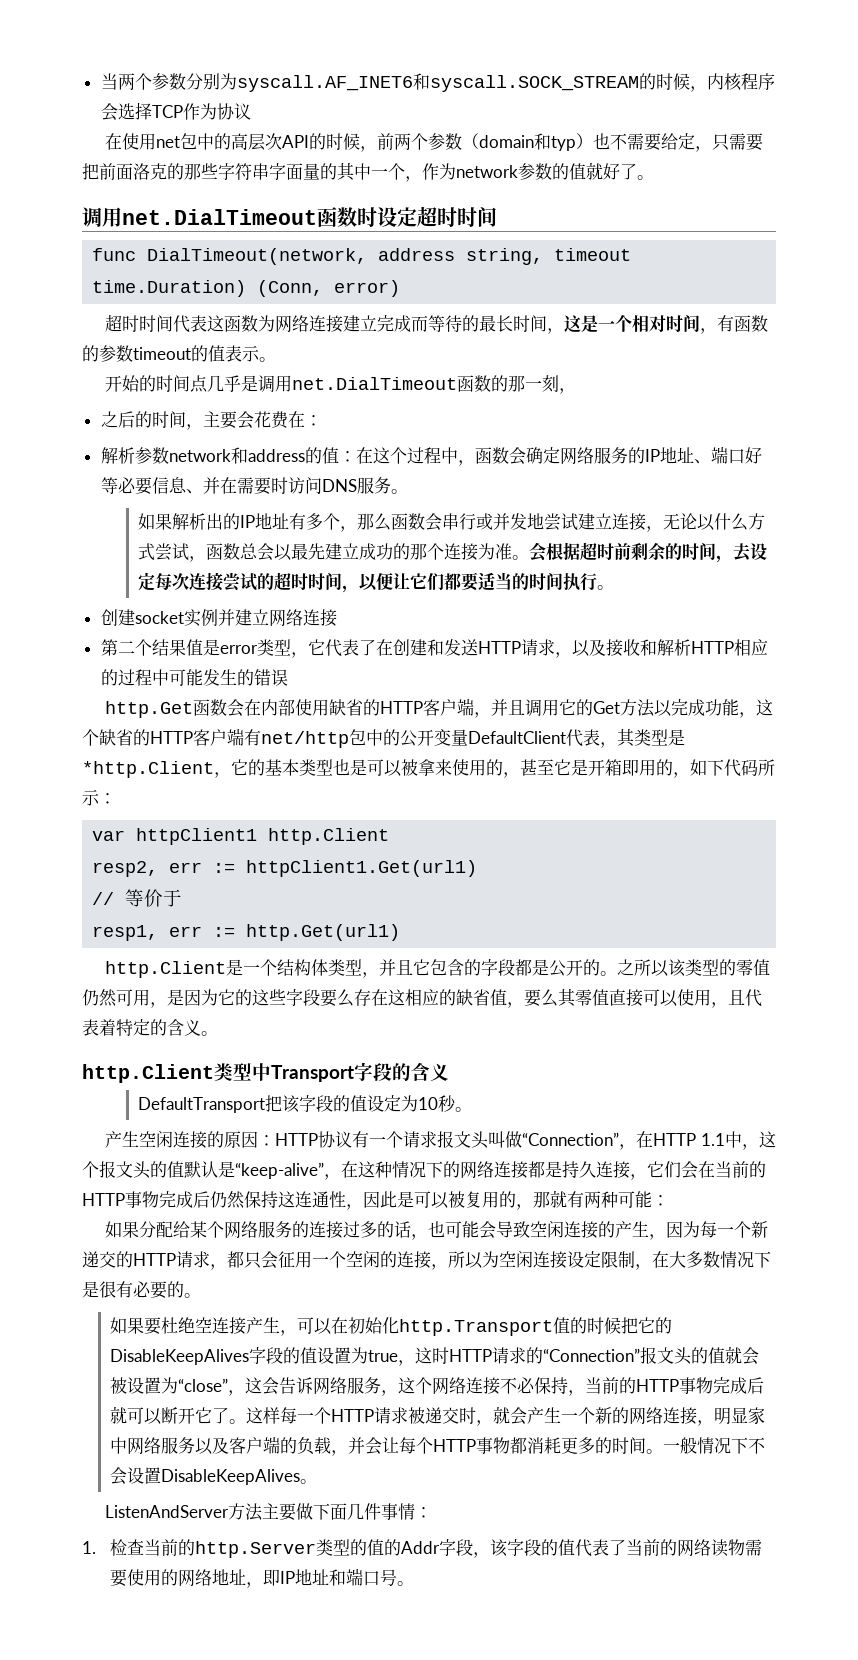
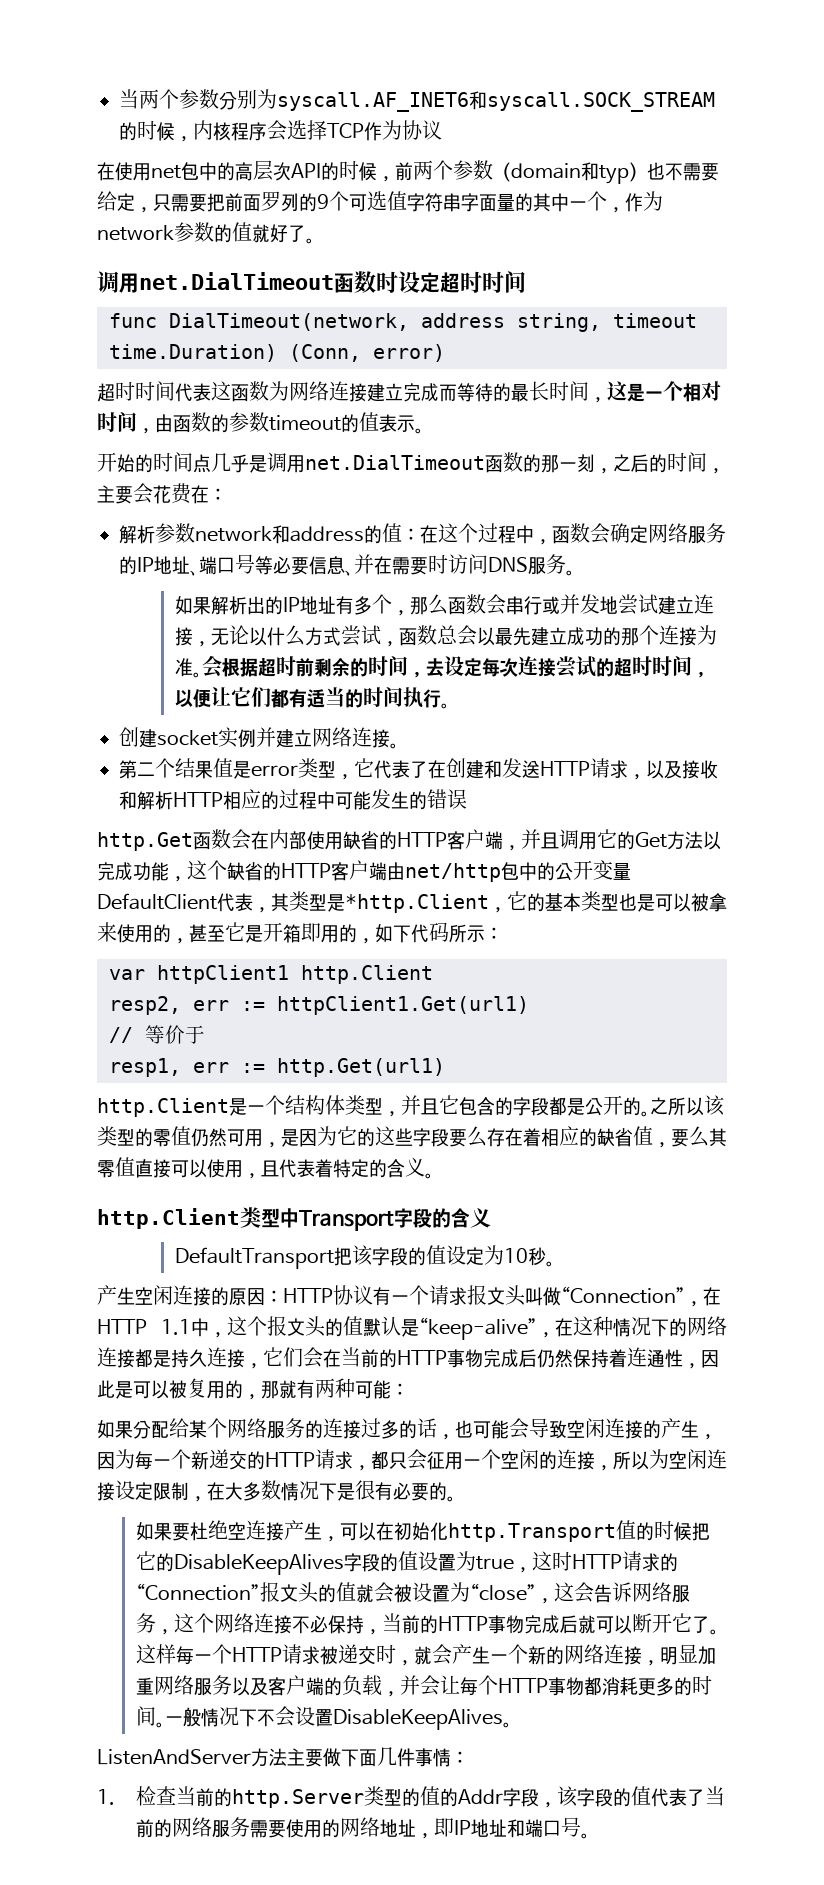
- 在使用net包中的高层次API的时候，前两个参数（domain和typ）也不需要给定，只需要把前面洛克的那些字符串字面量的其中一个，作为network参数的值就好了。
+ 在使用net包中的高层次API的时候，前两个参数（domain和typ）也不需要给定，只需要把前面罗列的9个可选值字符串字面量的其中一个，作为network参数的值就好了。
- 超时时间代表这函数为网络连接建立完成而等待的最长时间，这是一个相对时间，有函数的参数timeout的值表示。
+ 超时时间代表这函数为网络连接建立完成而等待的最长时间，这是一个相对时间，由函数的参数timeout的值表示。
- 开始的时间点几乎是调用net.DialTimeout函数的那一刻，
- 之后的时间，主要会花费在：
+ 开始的时间点几乎是调用net.DialTimeout函数的那一刻，之后的时间，主要会花费在：
- 解析参数network和address的值：在这个过程中，函数会确定网络服务的IP地址、端口好等必要信息、并在需要时访问DNS服务。
+ 解析参数network和address的值：在这个过程中，函数会确定网络服务的IP地址、端口号等必要信息、并在需要时访问DNS服务。
- 会根据超时前剩余的时间，去设定每次连接尝试的超时时间，以便让它们都要适当的时间执行。
+ 会根据超时前剩余的时间，去设定每次连接尝试的超时时间，以便让它们都有适当的时间执行。
- 创建socket实例并建立网络连接
+ 创建socket实例并建立网络连接。
- http.Get函数会在内部使用缺省的HTTP客户端，并且调用它的Get方法以完成功能，这个缺省的HTTP客户端有net/http包中的公开变量DefaultClient代表，其类型是*http.Client，它的基本类型也是可以被拿来使用的，甚至它是开箱即用的，如下代码所示：
+ http.Get函数会在内部使用缺省的HTTP客户端，并且调用它的Get方法以完成功能，这个缺省的HTTP客户端由net/http包中的公开变量DefaultClient代表，其类型是*http.Client，它的基本类型也是可以被拿来使用的，甚至它是开箱即用的，如下代码所示：
- 之所以该类型的零值仍然可用，是因为它的这些字段要么存在这相应的缺省值，要么其零值直接可以使用，且代表着特定的含义。
+ 之所以该类型的零值仍然可用，是因为它的这些字段要么存在着相应的缺省值，要么其零值直接可以使用，且代表着特定的含义。
- 产生空闲连接的原因：HTTP协议有一个请求报文头叫做“Connection”，在HTTP 1.1中，这个报文头的值默认是“keep-alive”，在这种情况下的网络连接都是持久连接，它们会在当前的HTTP事物完成后仍然保持这连通性，因此是可以被复用的，那就有两种可能：
+ 产生空闲连接的原因：HTTP协议有一个请求报文头叫做“Connection”，在HTTP 1.1中，这个报文头的值默认是“keep-alive”，在这种情况下的网络连接都是持久连接，它们会在当前的HTTP事物完成后仍然保持着连通性，因此是可以被复用的，那就有两种可能：
- 这样每一个HTTP请求被递交时，就会产生一个新的网络连接，明显家中网络服务以及客户端的负载，并会让每个HTTP事物都消耗更多的时间。
+ 这样每一个HTTP请求被递交时，就会产生一个新的网络连接，明显加重网络服务以及客户端的负载，并会让每个HTTP事物都消耗更多的时间。
- 1.检查当前的http.Server类型的值的Addr字段，该字段的值代表了当前的网络读物需要使用的网络地址，即IP地址和端口号。
+ 1.检查当前的http.Server类型的值的Addr字段，该字段的值代表了当前的网络服务需要使用的网络地址，即IP地址和端口号。

